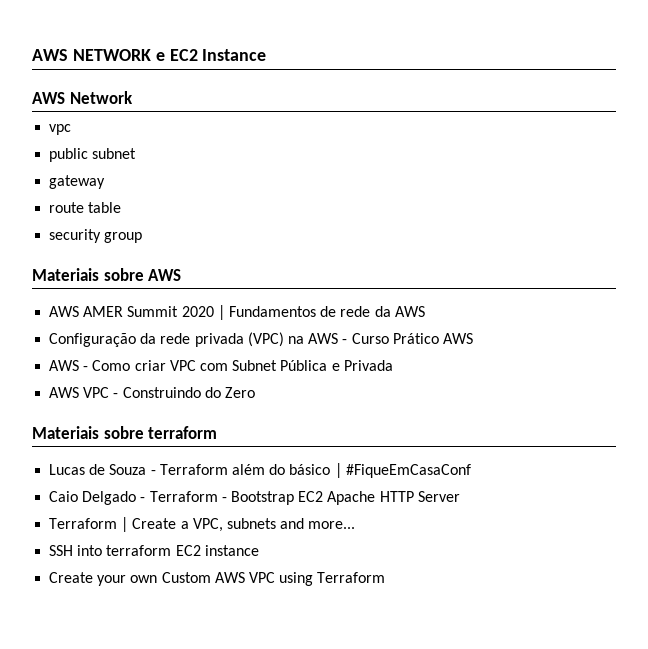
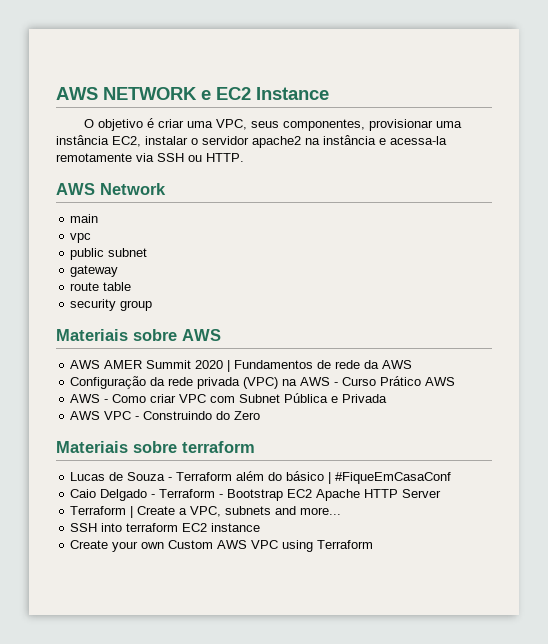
+ O objetivo é criar uma VPC, seus componentes, provisionar uma instância EC2, instalar o servidor apache2 na instância e acessa-la remotamente via SSH ou HTTP.
+ main

